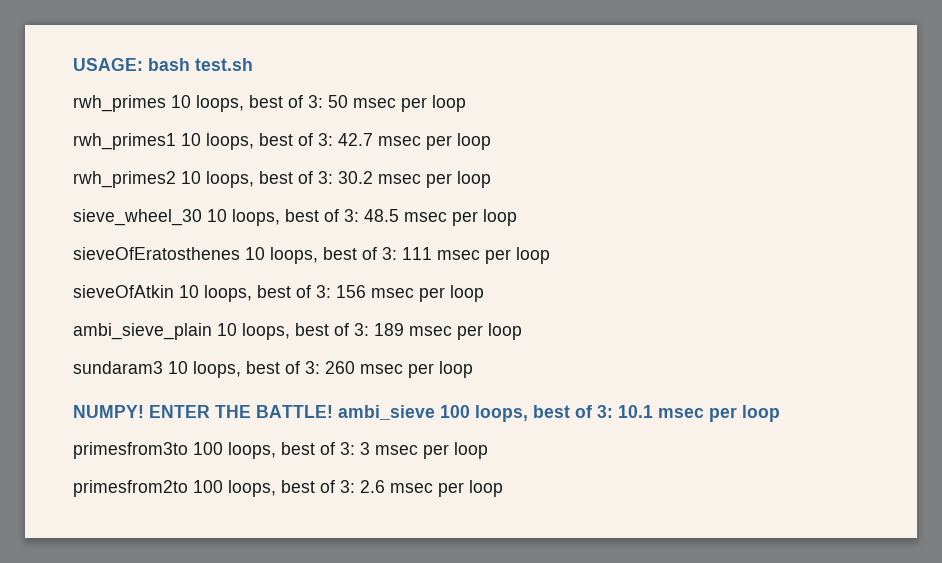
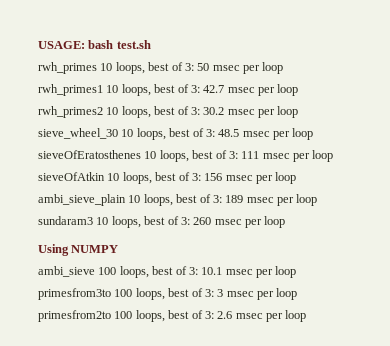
- NUMPY! ENTER THE BATTLE! ambi_sieve 100 loops, best of 3: 10.1 msec per loop
+ Using NUMPY
+ ambi_sieve 100 loops, best of 3: 10.1 msec per loop

